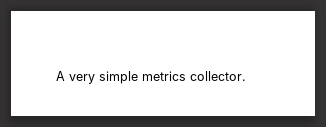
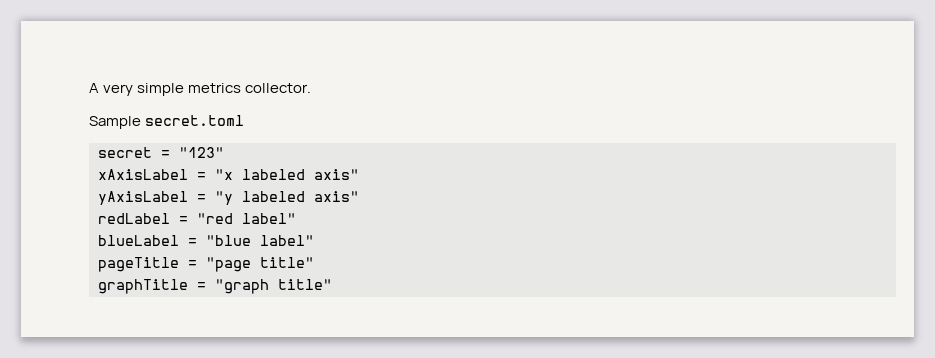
+ Sample secret.toml
+ secret = "123"
+ xAxisLabel = "x labeled axis"
+ yAxisLabel = "y labeled axis"
+ redLabel = "red label"
+ blueLabel = "blue label"
+ pageTitle = "page title"
+ graphTitle = "graph title"

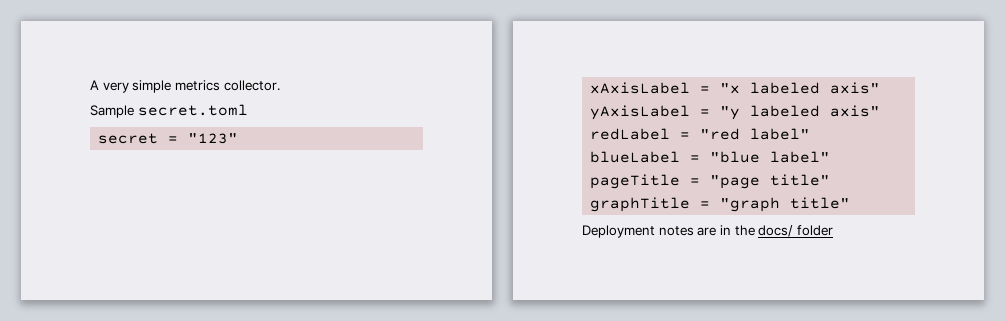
+ Deployment notes are in the docs/ folder

